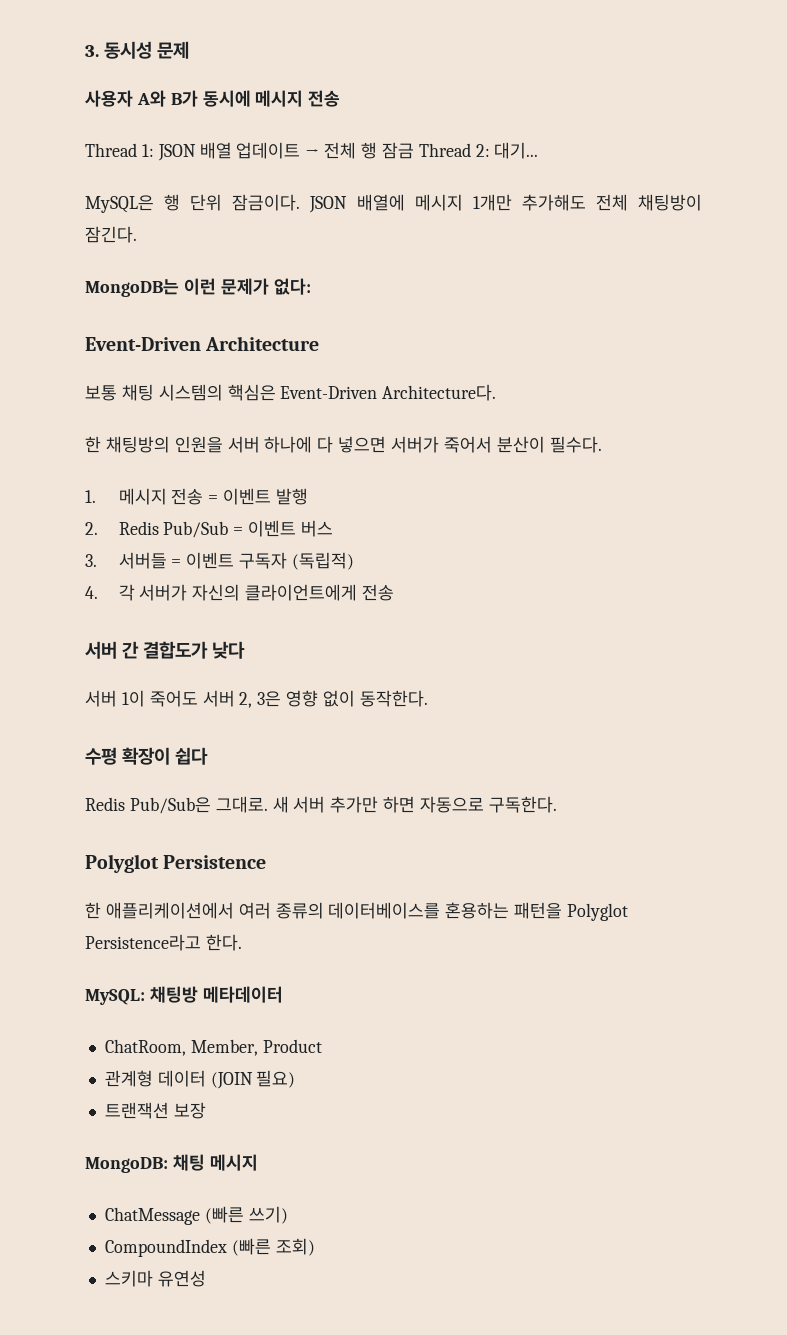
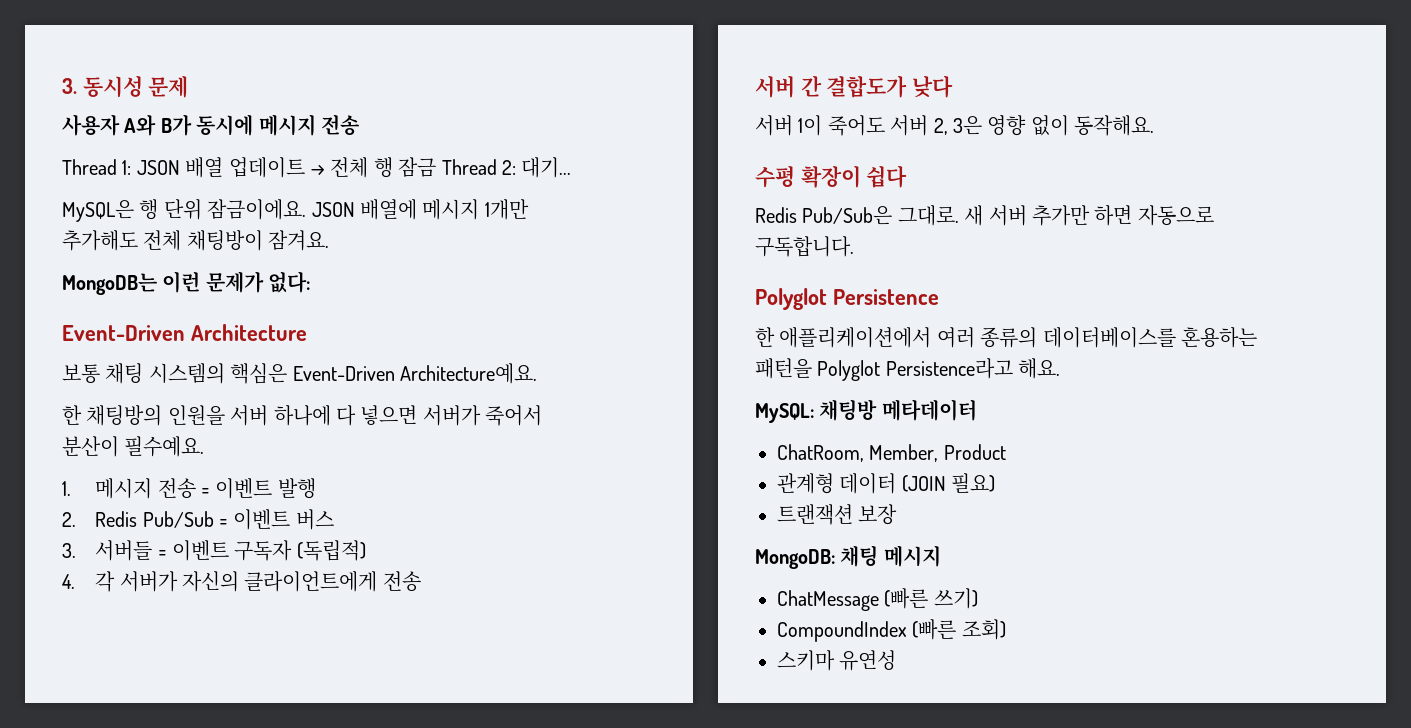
- MySQL은 행 단위 잠금이다.
+ MySQL은 행 단위 잠금이에요.
- JSON 배열에 메시지 1개만 추가해도 전체 채팅방이 잠긴다.
+ JSON 배열에 메시지 1개만 추가해도 전체 채팅방이 잠겨요.
- 보통 채팅 시스템의 핵심은 Event-Driven Architecture다.
+ 보통 채팅 시스템의 핵심은 Event-Driven Architecture예요.
- 한 채팅방의 인원을 서버 하나에 다 넣으면 서버가 죽어서 분산이 필수다.
+ 한 채팅방의 인원을 서버 하나에 다 넣으면 서버가 죽어서 분산이 필수예요.
- 서버 1이 죽어도 서버 2, 3은 영향 없이 동작한다.
+ 서버 1이 죽어도 서버 2, 3은 영향 없이 동작해요.
- 새 서버 추가만 하면 자동으로 구독한다.
+ 새 서버 추가만 하면 자동으로 구독합니다.
- 한 애플리케이션에서 여러 종류의 데이터베이스를 혼용하는 패턴을 Polyglot Persistence라고 한다.
+ 한 애플리케이션에서 여러 종류의 데이터베이스를 혼용하는 패턴을 Polyglot Persistence라고 해요.

